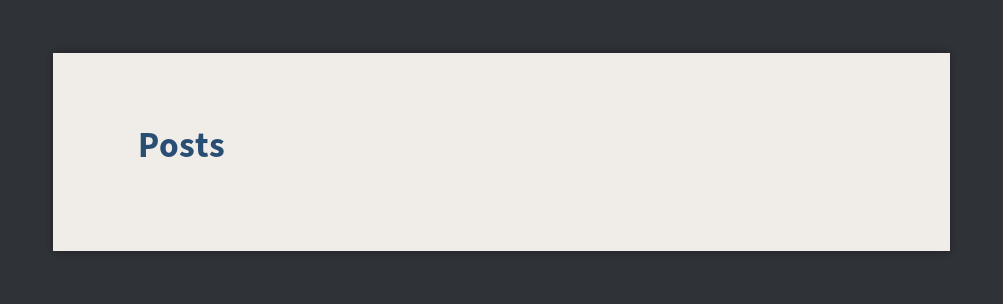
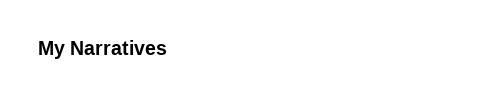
- Posts
+ My Narratives

